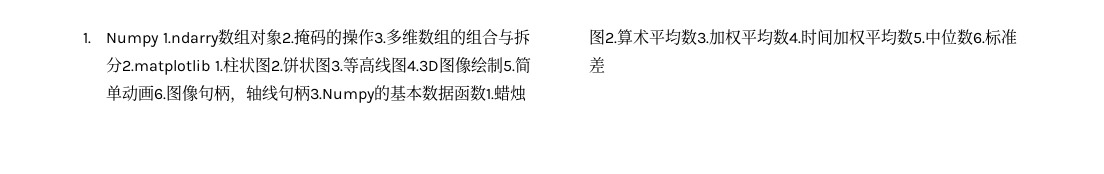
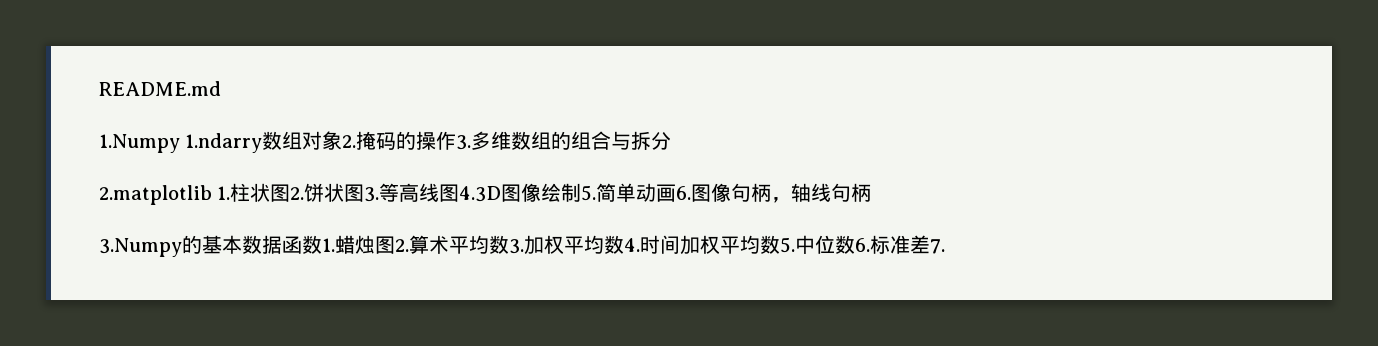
- 1. Numpy 1.ndarry数组对象2.掩码的操作3.多维数组的组合与拆分2.matplotlib 1.柱状图2.饼状图3.等高线图4.3D图像绘制5.简单动画6.图像句柄，轴线句柄3.Numpy的基本数据函数1.蜡烛图2.算术平均数3.加权平均数4.时间加权平均数5.中位数6.标准差
+ README.md
+ 1.Numpy 1.ndarry数组对象2.掩码的操作3.多维数组的组合与拆分
+ 2.matplotlib 1.柱状图2.饼状图3.等高线图4.3D图像绘制5.简单动画6.图像句柄，轴线句柄
+ 3.Numpy的基本数据函数1.蜡烛图2.算术平均数3.加权平均数4.时间加权平均数5.中位数6.标准差7.

